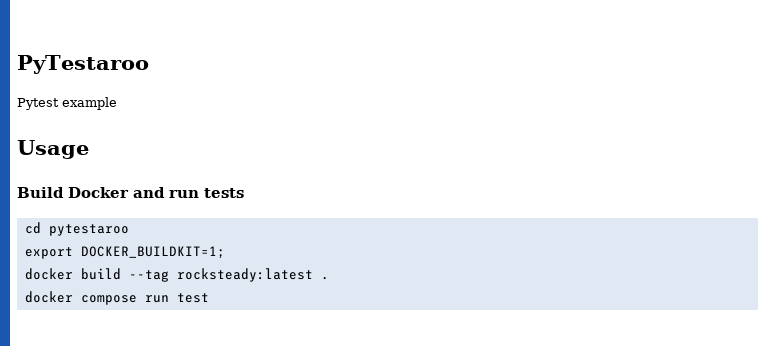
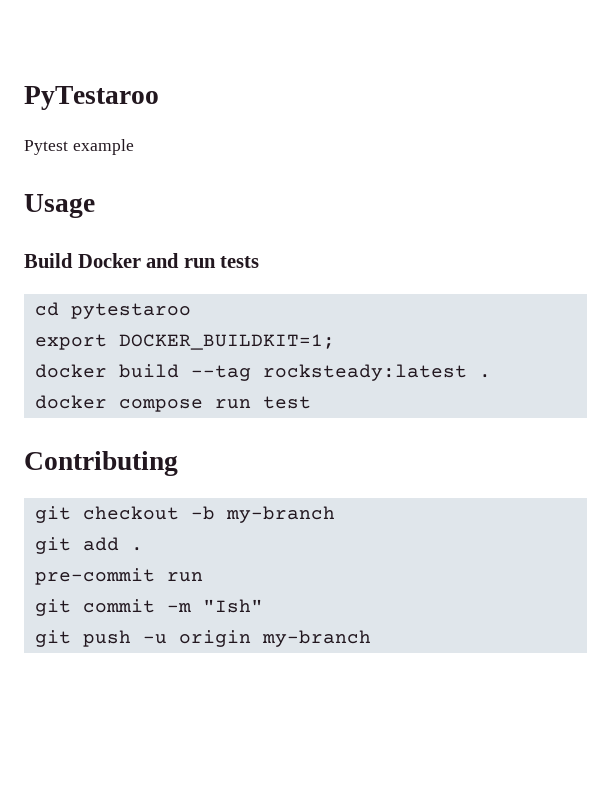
+ Contributing
+ git checkout -b my-branch
+ git add .
+ pre-commit run
+ git commit -m "Ish"
+ git push -u origin my-branch

